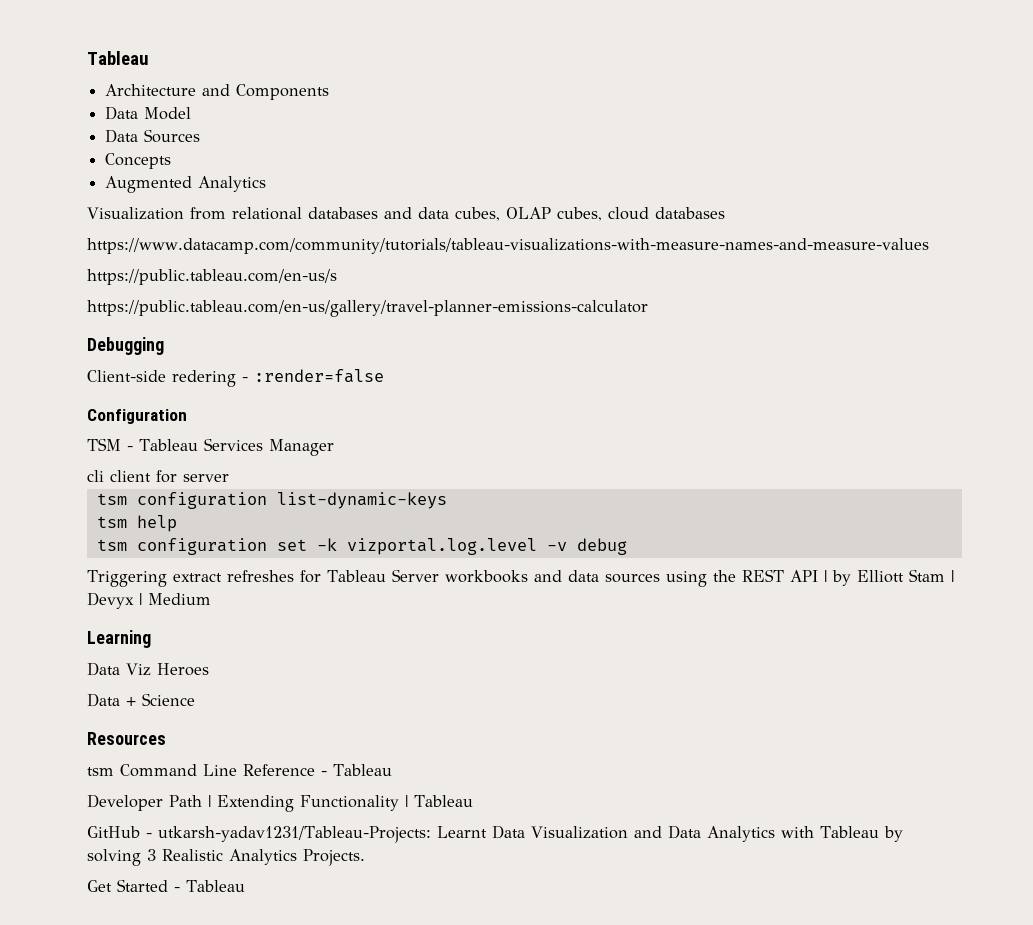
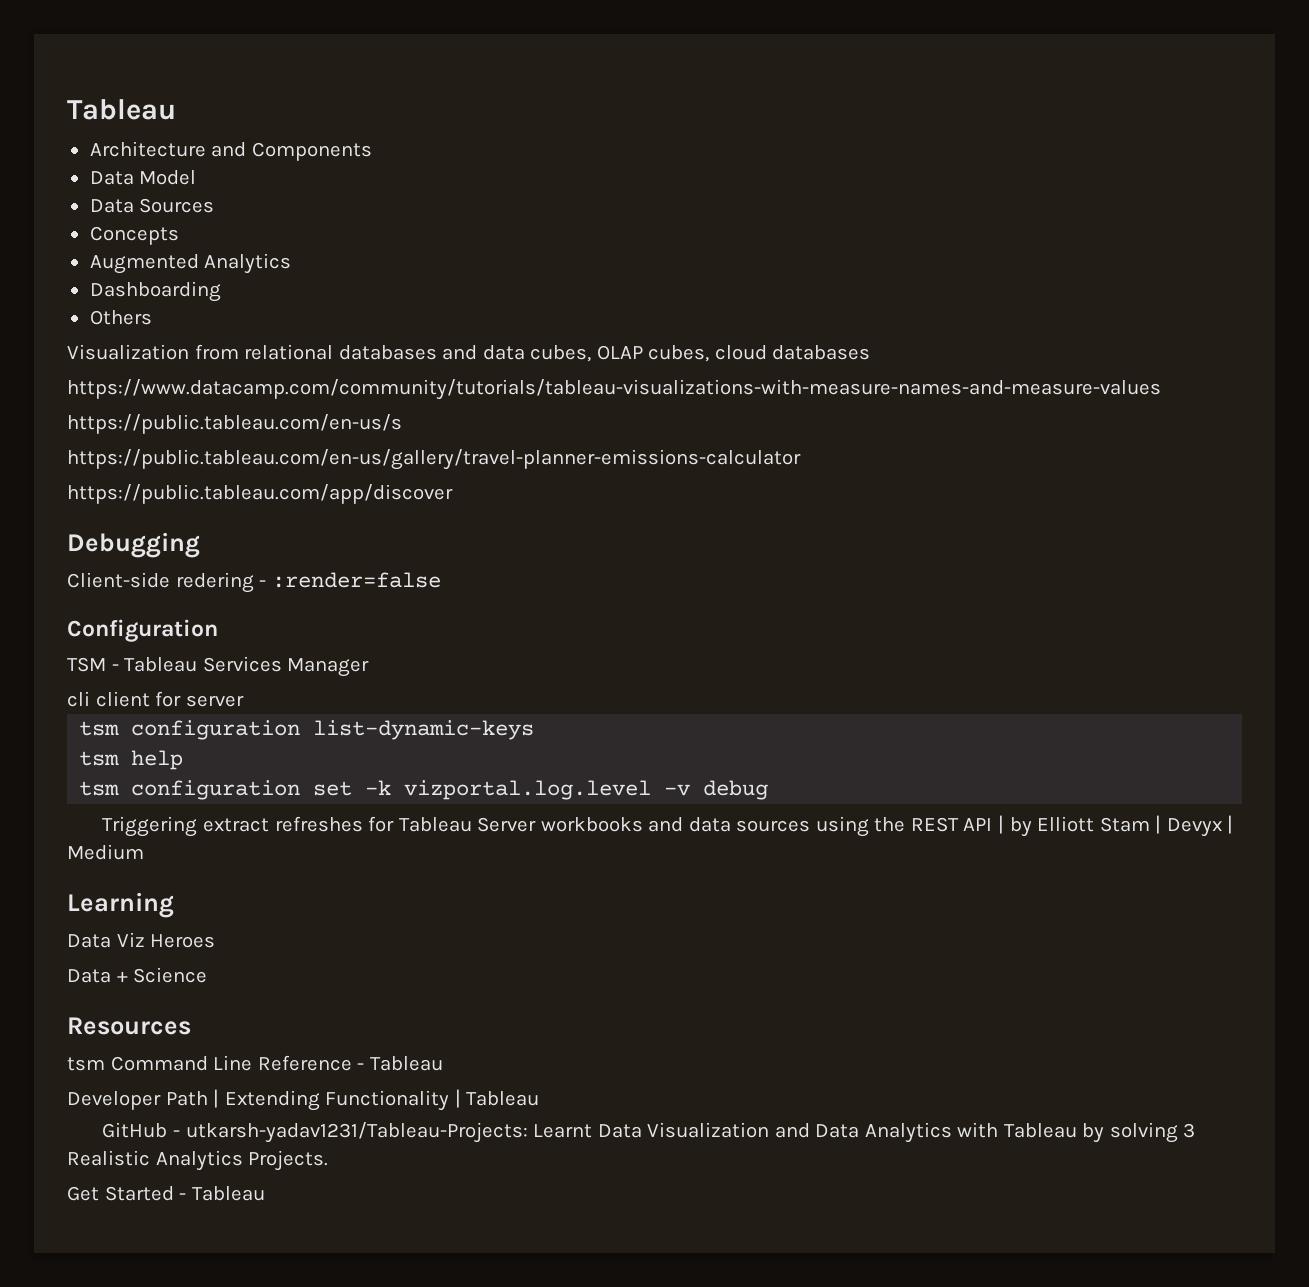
+ Dashboarding
+ Others
+ https://public.tableau.com/app/discover

